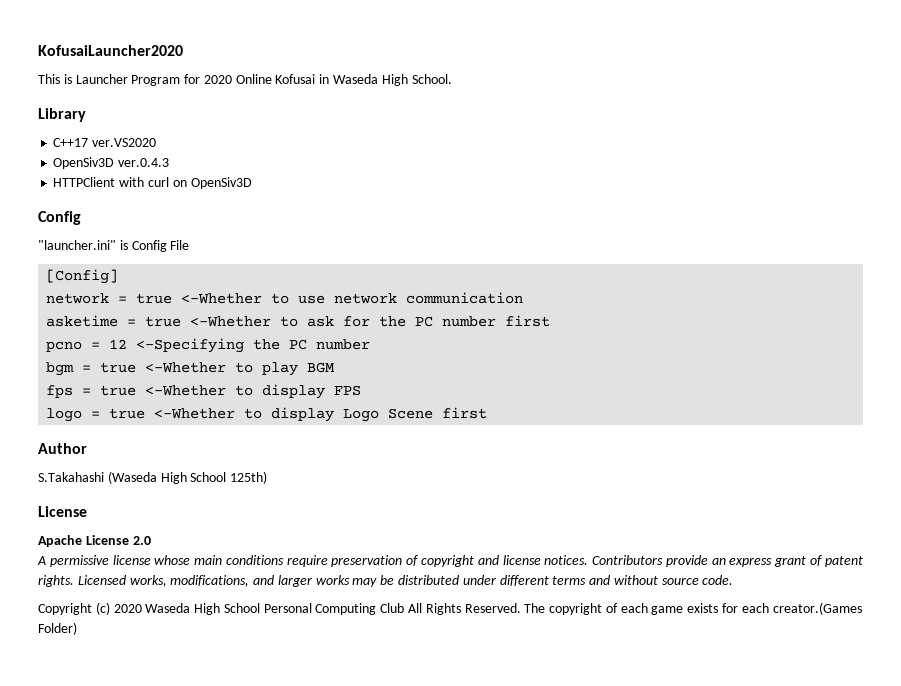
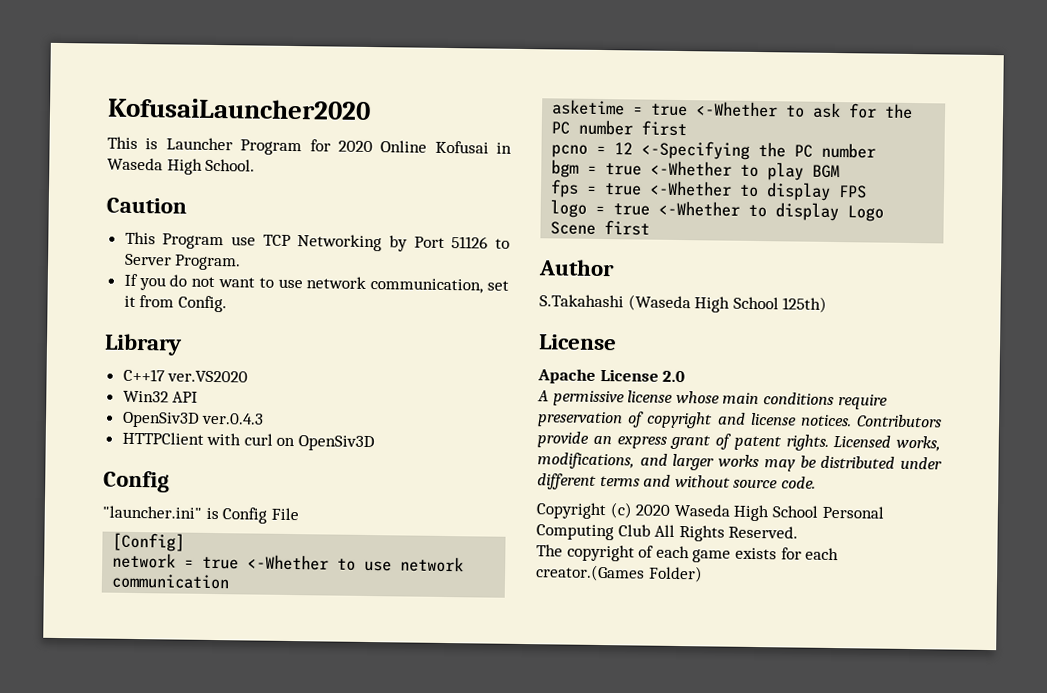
+ Caution
+ This Program use TCP Networking by Port 51126 to Server Program.
+ If you do not want to use network communication, set it from Config.
+ Win32 API
- Copyright (c) 2020 Waseda High School Personal Computing Club All Rights Reserved. The copyright of each game exists for each creator.(Games Folder)
+ Copyright (c) 2020 Waseda High School Personal Computing Club All Rights Reserved.
+ The copyright of each game exists for each creator.(Games Folder)

